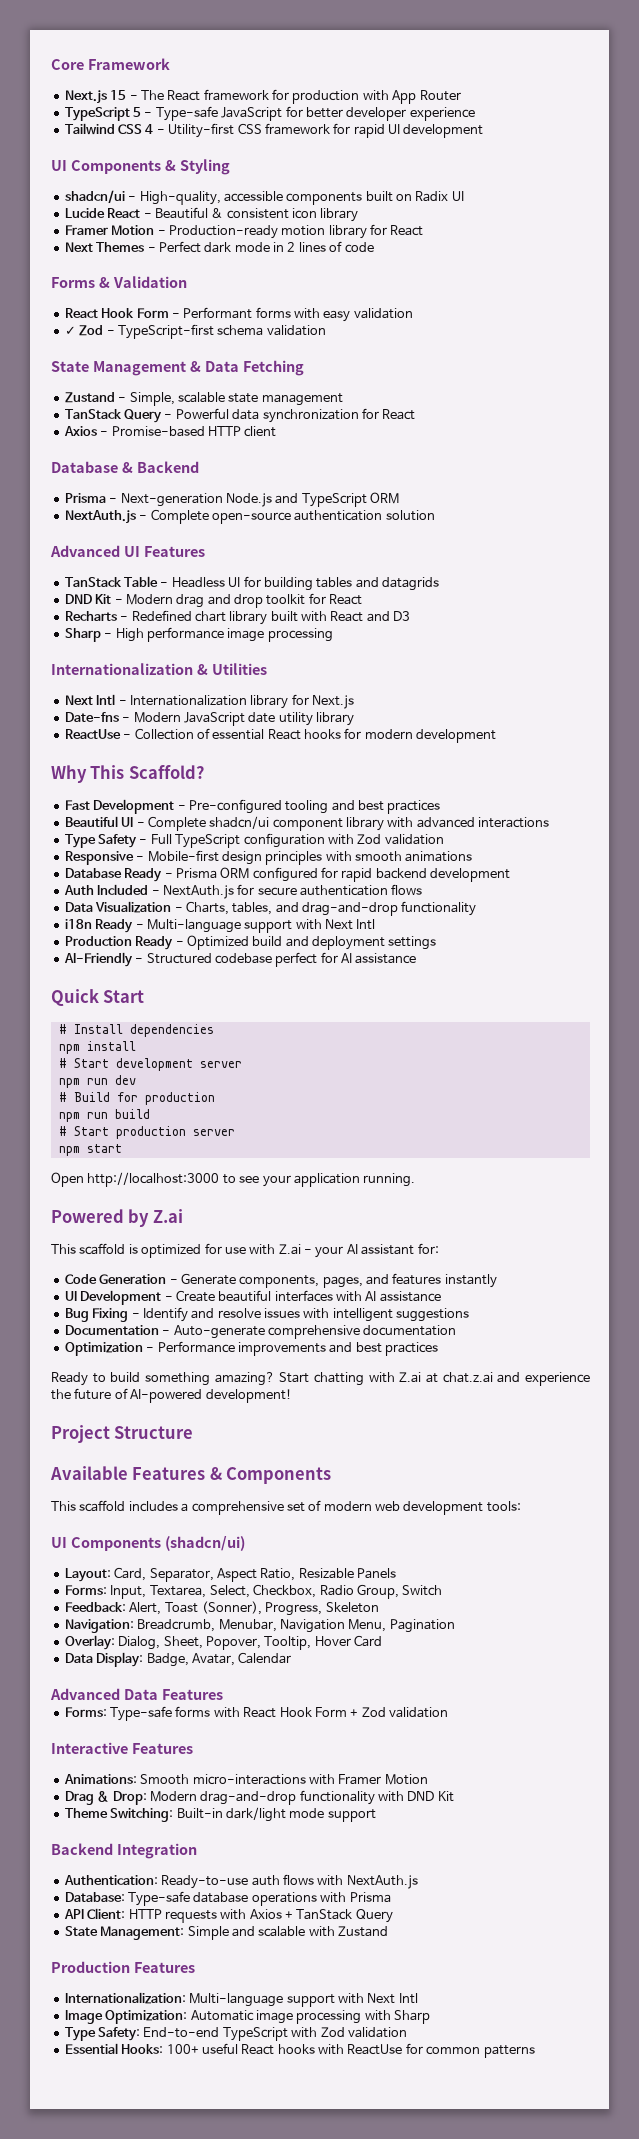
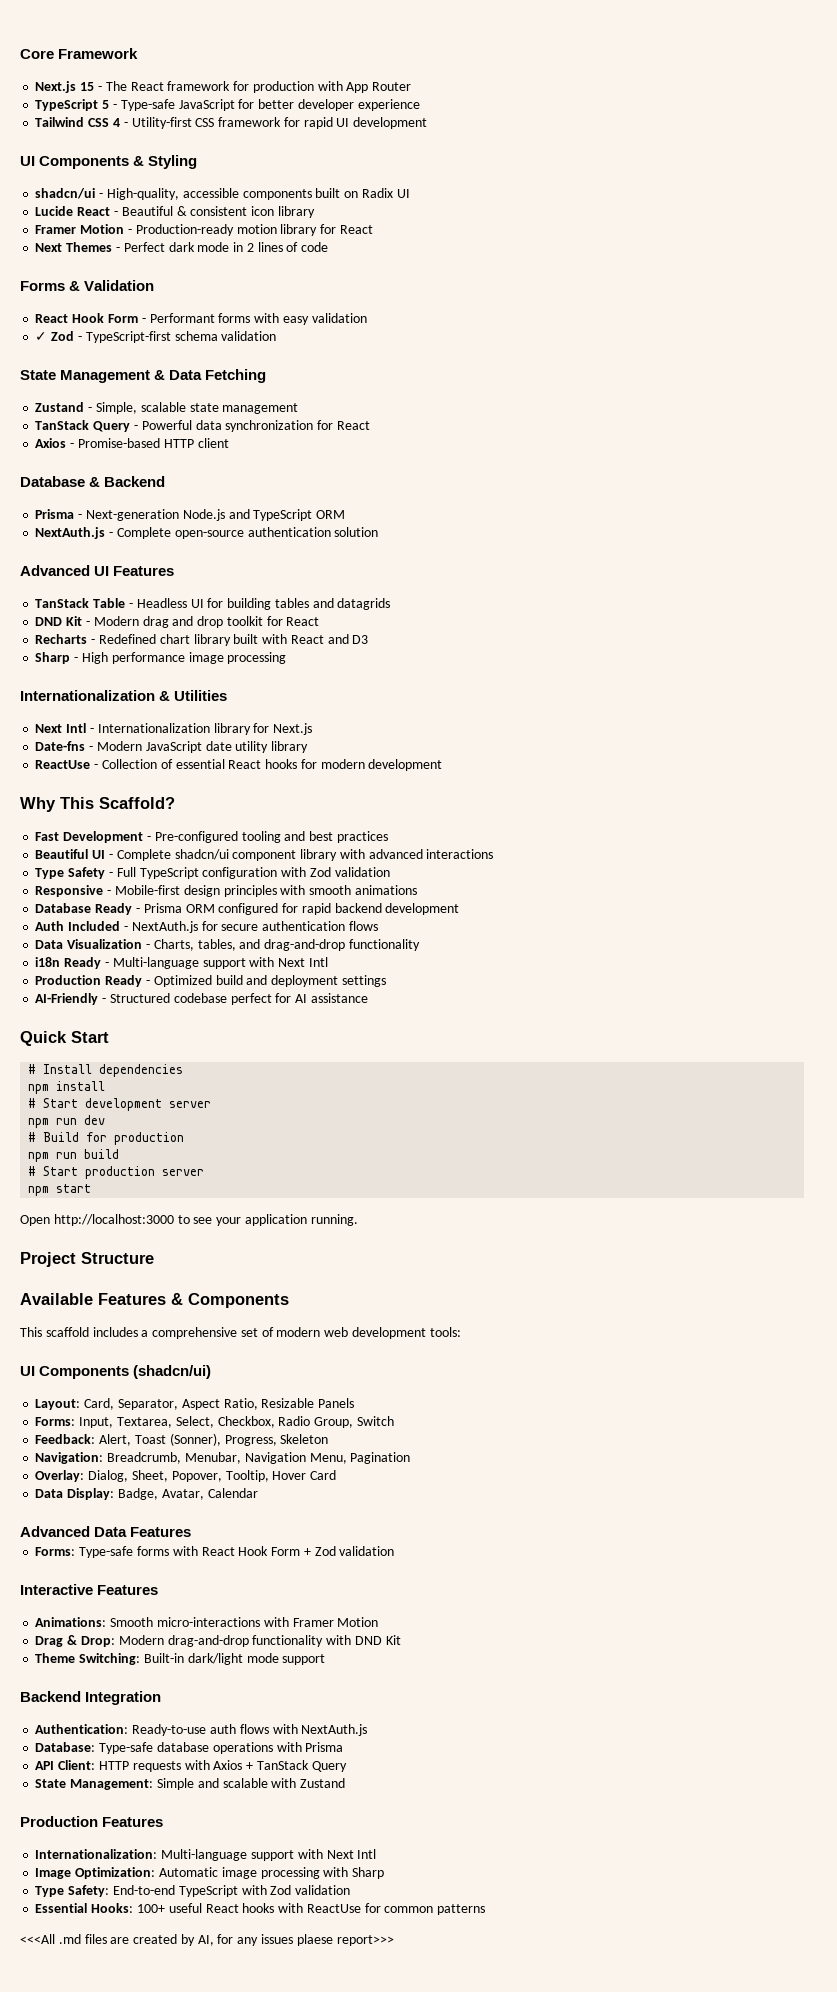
- Powered by Z.ai
- This scaffold is optimized for use with Z.ai - your AI assistant for:
- Code Generation - Generate components, pages, and features instantly
- UI Development - Create beautiful interfaces with AI assistance
- Bug Fixing - Identify and resolve issues with intelligent suggestions
- Documentation - Auto-generate comprehensive documentation
- Optimization - Performance improvements and best practices
- Ready to build something amazing? Start chatting with Z.ai at chat.z.ai and experience the future of AI-powered development!
+ <<<All .md files are created by AI, for any issues plaese report>>>

